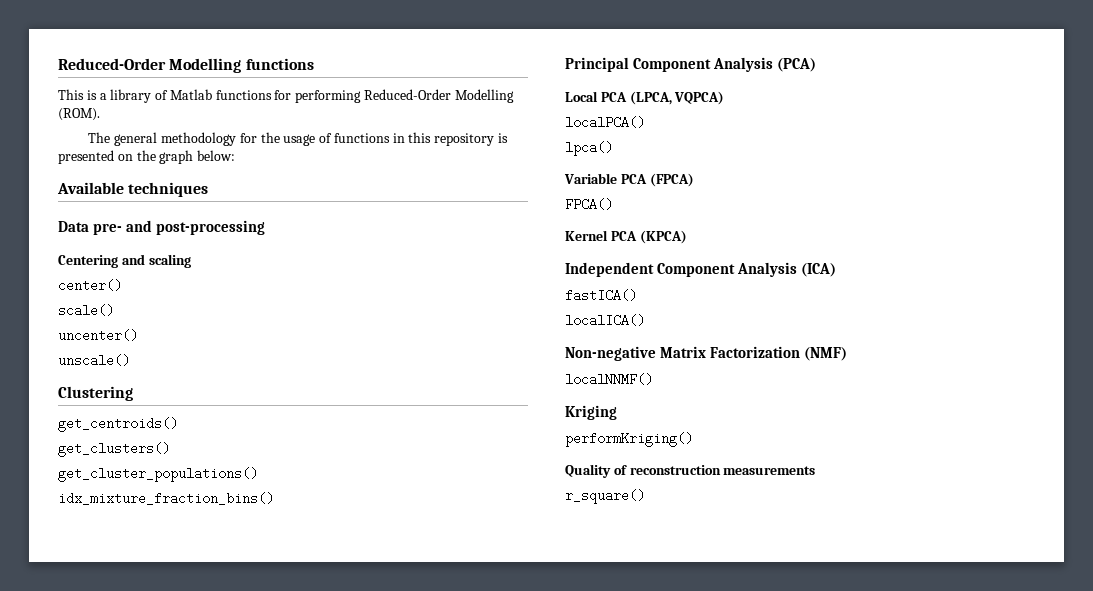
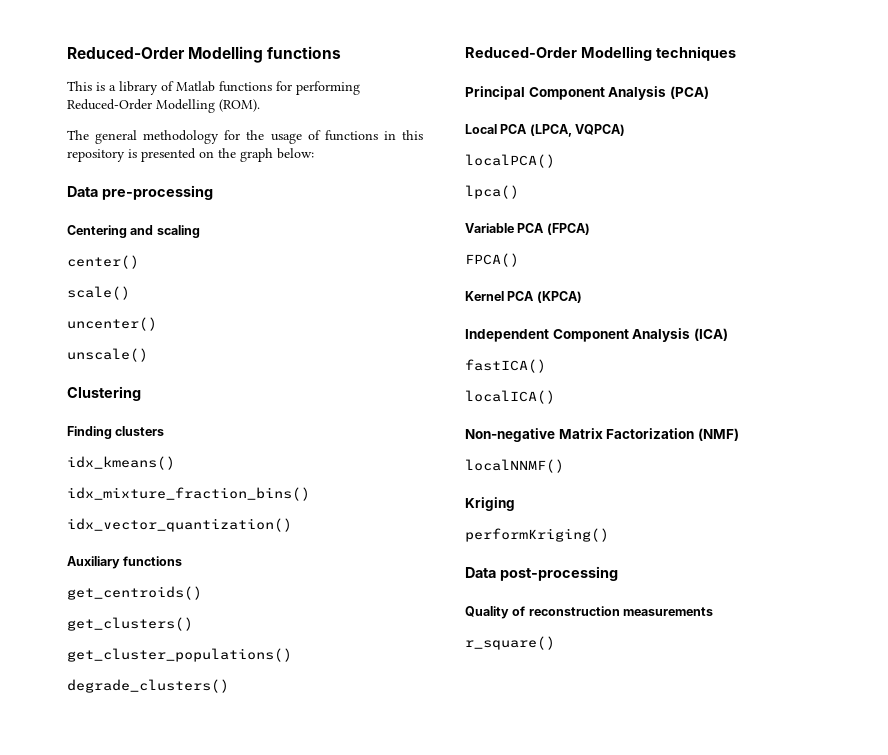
- Available techniques
- Data pre- and post-processing
+ Data pre-processing
+ Finding clusters
+ idx_kmeans()
+ idx_mixture_fraction_bins()
+ idx_vector_quantization()
+ Auxiliary functions
- idx_mixture_fraction_bins()
+ degrade_clusters()
+ Reduced-Order Modelling techniques
+ Data post-processing

